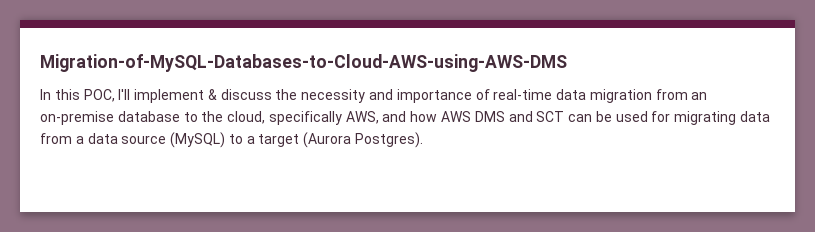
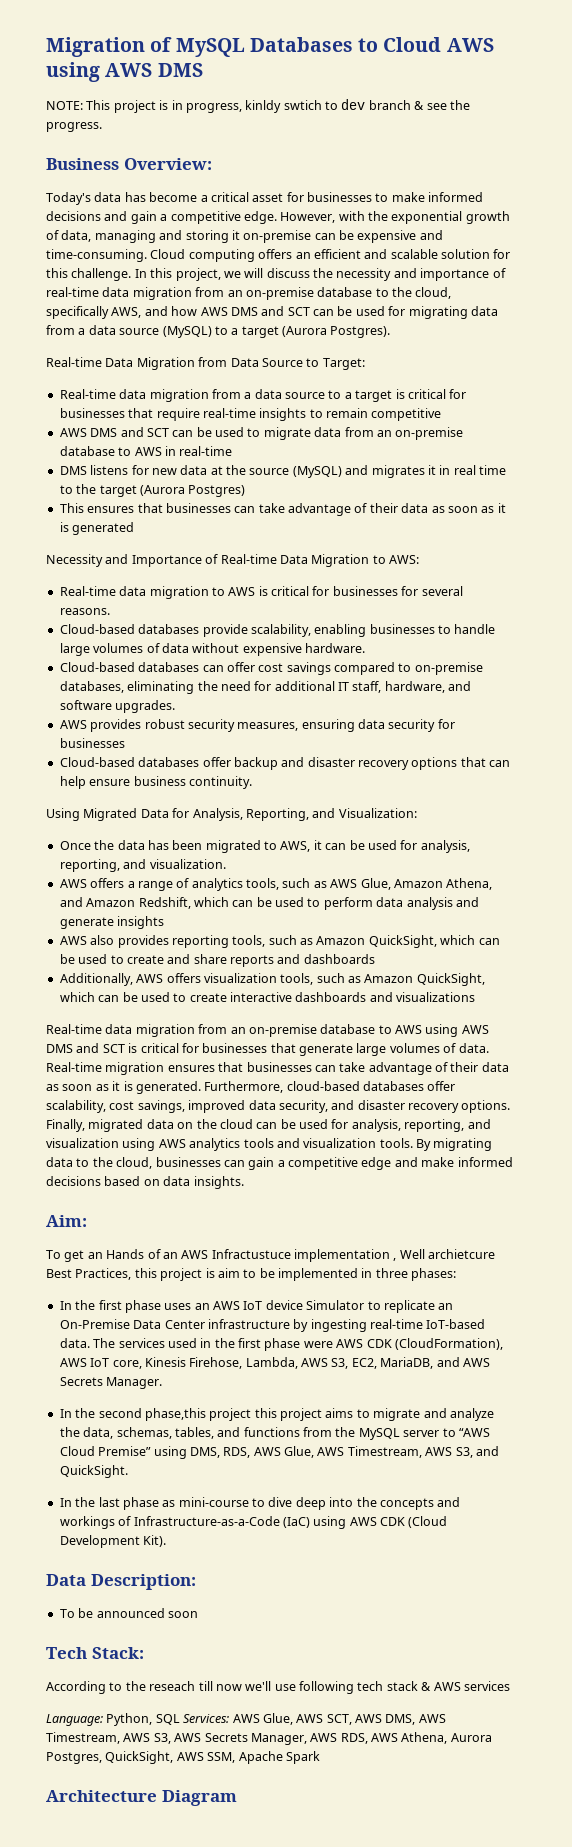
- Migration-of-MySQL-Databases-to-Cloud-AWS-using-AWS-DMS
- In this POC, I'll implement & discuss the necessity and importance of real-time data migration from an on-premise database to the cloud, specifically AWS, and how AWS DMS and SCT can be used for migrating data from a data source (MySQL) to a target (Aurora Postgres).
+ Migration of MySQL Databases to Cloud AWS using AWS DMS
+ NOTE: This project is in progress, kinldy swtich to dev branch & see the progress.
+ Business Overview:
+ Today's data has become a critical asset for businesses to make informed decisions and gain a competitive edge. However, with the exponential growth of data, managing and storing it on-premise can be expensive and time-consuming. Cloud computing offers an efficient and scalable solution for this challenge. In this project, we will discuss the necessity and importance of real-time data migration from an on-premise database to the cloud, specifically AWS, and how AWS DMS and SCT can be used for migrating data from a data source (MySQL) to a target (Aurora Postgres).
+ Real-time Data Migration from Data Source to Target:
+ Real-time data migration from a data source to a target is critical for businesses that require real-time insights to remain competitive
+ AWS DMS and SCT can be used to migrate data from an on-premise database to AWS in real-time
+ DMS listens for new data at the source (MySQL) and migrates it in real time to the target (Aurora Postgres)
+ This ensures that businesses can take advantage of their data as soon as it is generated
+ Necessity and Importance of Real-time Data Migration to AWS:
+ Real-time data migration to AWS is critical for businesses for several reasons.
+ Cloud-based databases provide scalability, enabling businesses to handle large volumes of data without expensive hardware.
+ Cloud-based databases can offer cost savings compared to on-premise databases, eliminating the need for additional IT staff, hardware, and software upgrades.
+ AWS provides robust security measures, ensuring data security for businesses
+ Cloud-based databases offer backup and disaster recovery options that can help ensure business continuity.
+ Using Migrated Data for Analysis, Reporting, and Visualization:
+ Once the data has been migrated to AWS, it can be used for analysis, reporting, and visualization.
+ AWS offers a range of analytics tools, such as AWS Glue, Amazon Athena, and Amazon Redshift, which can be used to perform data analysis and generate insights
+ AWS also provides reporting tools, such as Amazon QuickSight, which can be used to create and share reports and dashboards
+ Additionally, AWS offers visualization tools, such as Amazon QuickSight, which can be used to create interactive dashboards and visualizations
+ Real-time data migration from an on-premise database to AWS using AWS DMS and SCT is critical for businesses that generate large volumes of data. Real-time migration ensures that businesses can take advantage of their data as soon as it is generated. Furthermore, cloud-based databases offer scalability, cost savings, improved data security, and disaster recovery options. Finally, migrated data on the cloud can be used for analysis, reporting, and visualization using AWS analytics tools and visualization tools. By migrating data to the cloud, businesses can gain a competitive edge and make informed decisions based on data insights.
+ Aim:
+ To get an Hands of an AWS Infractustuce implementation , Well archietcure Best Practices, this project is aim to be implemented in three phases:
+ In the first phase uses an AWS IoT device Simulator to replicate an On-Premise Data Center infrastructure by ingesting real-time IoT-based data. The services used in the first phase were AWS CDK (CloudFormation), AWS IoT core, Kinesis Firehose, Lambda, AWS S3, EC2, MariaDB, and AWS Secrets Manager.
+ In the second phase,this project this project aims to migrate and analyze the data, schemas, tables, and functions from the MySQL server to “AWS Cloud Premise” using DMS, RDS, AWS Glue, AWS Timestream, AWS S3, and QuickSight.
+ In the last phase as mini-course to dive deep into the concepts and workings of Infrastructure-as-a-Code (IaC) using AWS CDK (Cloud Development Kit).
+ Data Description:
+ To be announced soon
+ Tech Stack:
+ According to the reseach till now we'll use following tech stack & AWS services
+ Language: Python, SQL Services: AWS Glue, AWS SCT, AWS DMS, AWS Timestream, AWS S3, AWS Secrets Manager, AWS RDS, AWS Athena, Aurora Postgres, QuickSight, AWS SSM, Apache Spark
+ Architecture Diagram

